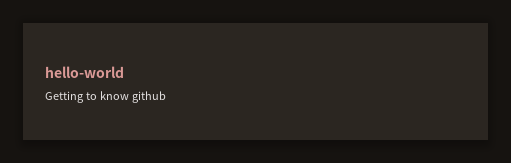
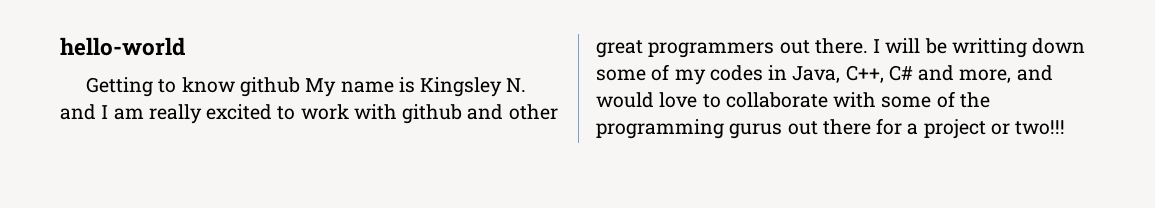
- Getting to know github
+ Getting to know github My name is Kingsley N. and I am really excited to work with github and other great programmers out there. I will be writting down some of my codes in Java, C++, C# and more, and would love to collaborate with some of the programming gurus out there for a project or two!!!

